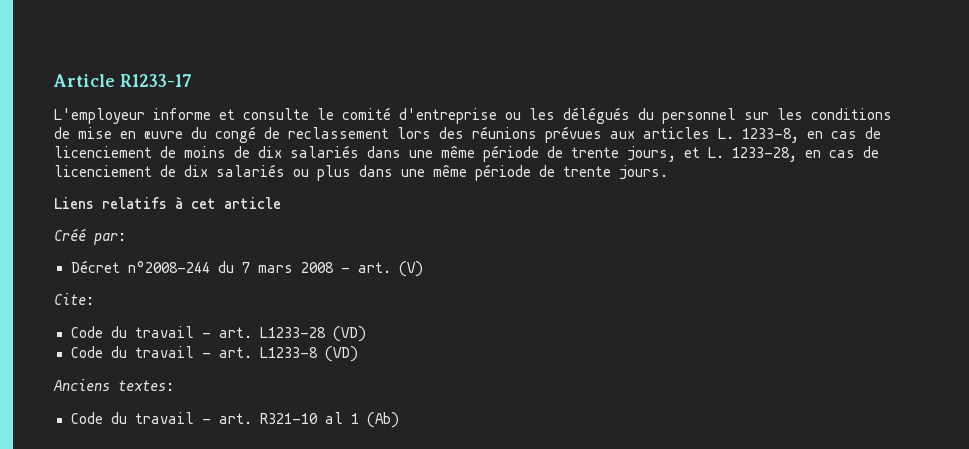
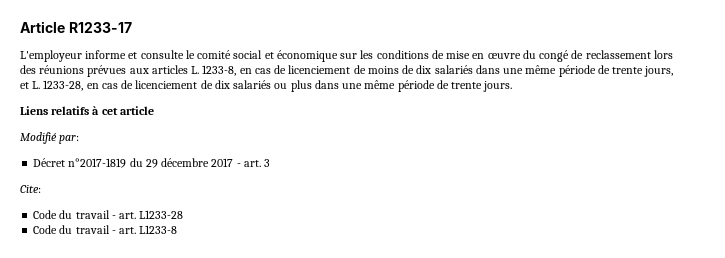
- L'employeur informe et consulte le comité d'entreprise ou les délégués du personnel sur les conditions de mise en œuvre du congé de reclassement lors des réunions prévues aux articles L. 1233-8, en cas de licenciement de moins de dix salariés dans une même période de trente jours, et L. 1233-28, en cas de licenciement de dix salariés ou plus dans une même période de trente jours.
+ L'employeur informe et consulte le comité social et économique sur les conditions de mise en œuvre du congé de reclassement lors des réunions prévues aux articles L. 1233-8, en cas de licenciement de moins de dix salariés dans une même période de trente jours, et L. 1233-28, en cas de licenciement de dix salariés ou plus dans une même période de trente jours.
- Créé par:
+ Modifié par:
- Décret n°2008-244 du 7 mars 2008 - art. (V)
+ Décret n°2017-1819 du 29 décembre 2017 - art. 3
- Code du travail - art. L1233-28 (VD)
+ Code du travail - art. L1233-28
- Code du travail - art. L1233-8 (VD)
- Anciens textes:
- Code du travail - art. R321-10 al 1 (Ab)
+ Code du travail - art. L1233-8

